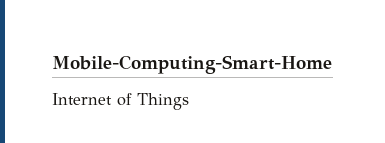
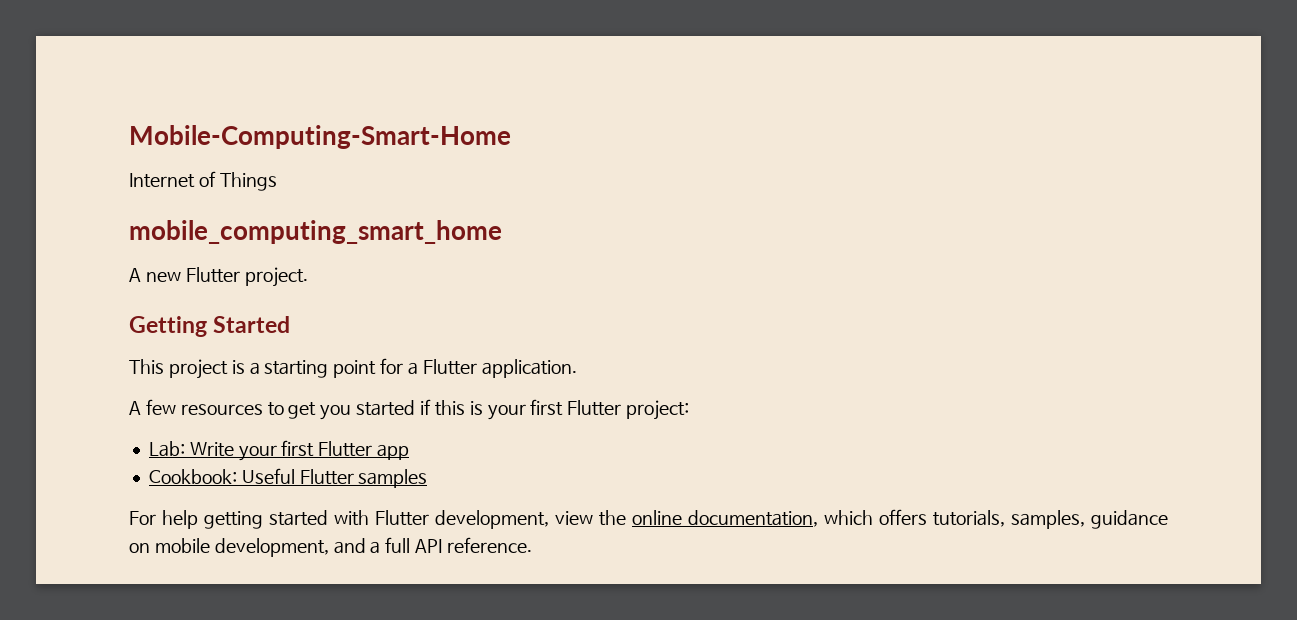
+ mobile_computing_smart_home
+ A new Flutter project.
+ Getting Started
+ This project is a starting point for a Flutter application.
+ A few resources to get you started if this is your first Flutter project:
+ Lab: Write your first Flutter app
+ Cookbook: Useful Flutter samples
+ For help getting started with Flutter development, view the online documentation, which offers tutorials, samples, guidance on mobile development, and a full API reference.

